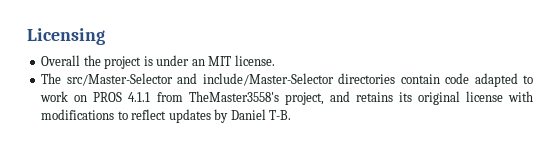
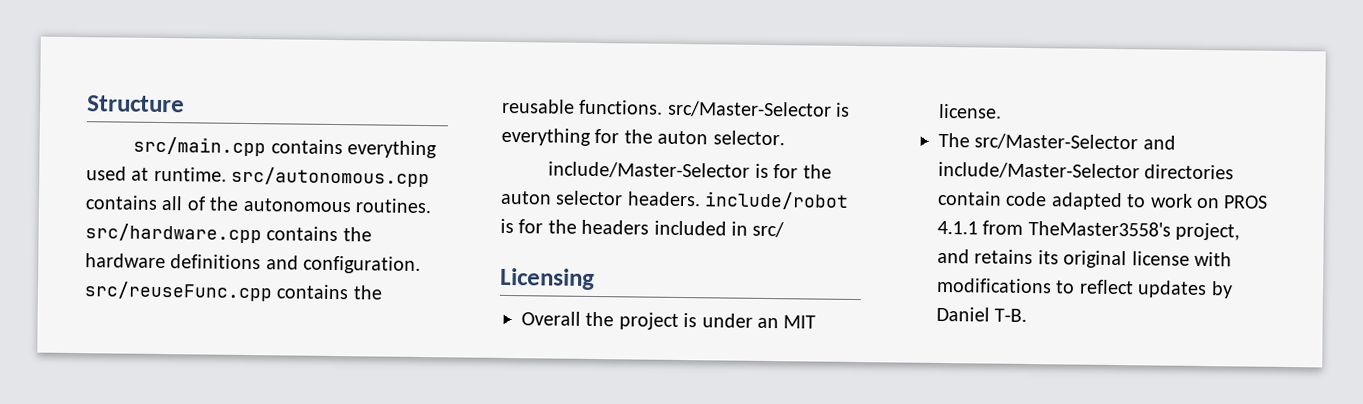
+ Structure
+ src/main.cpp contains everything used at runtime. src/autonomous.cpp contains all of the autonomous routines. src/hardware.cpp contains the hardware definitions and configuration. src/reuseFunc.cpp contains the reusable functions. src/Master-Selector is everything for the auton selector.
+ include/Master-Selector is for the auton selector headers. include/robot is for the headers included in src/

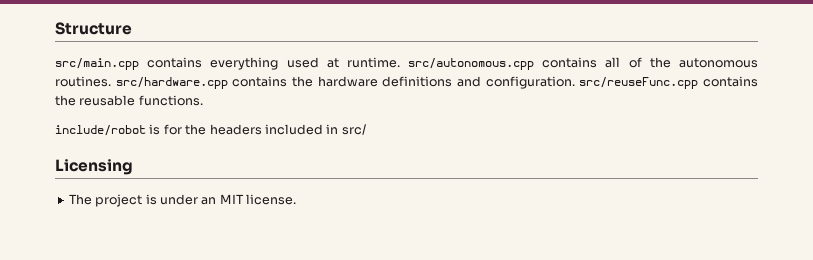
- src/main.cpp contains everything used at runtime. src/autonomous.cpp contains all of the autonomous routines. src/hardware.cpp contains the hardware definitions and configuration. src/reuseFunc.cpp contains the reusable functions. src/Master-Selector is everything for the auton selector.
- include/Master-Selector is for the auton selector headers. include/robot is for the headers included in src/
+ src/main.cpp contains everything used at runtime. src/autonomous.cpp contains all of the autonomous routines. src/hardware.cpp contains the hardware definitions and configuration. src/reuseFunc.cpp contains the reusable functions.
+ include/robot is for the headers included in src/
- Overall the project is under an MIT license.
+ The project is under an MIT license.
- The src/Master-Selector and include/Master-Selector directories contain code adapted to work on PROS 4.1.1 from TheMaster3558's project, and retains its original license with modifications to reflect updates by Daniel T-B.

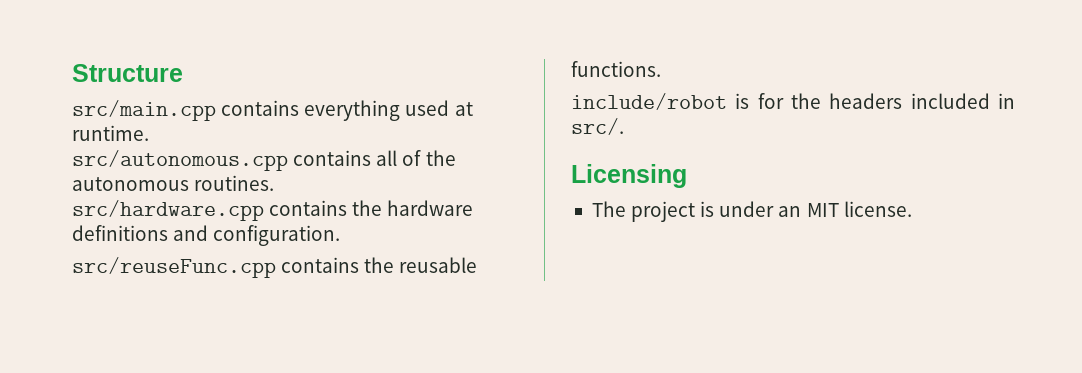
- src/main.cpp contains everything used at runtime. src/autonomous.cpp contains all of the autonomous routines. src/hardware.cpp contains the hardware definitions and configuration. src/reuseFunc.cpp contains the reusable functions.
+ src/main.cpp contains everything used at runtime.
+ src/autonomous.cpp contains all of the autonomous routines.
+ src/hardware.cpp contains the hardware definitions and configuration.
+ src/reuseFunc.cpp contains the reusable functions.
- include/robot is for the headers included in src/
+ include/robot is for the headers included in src/.

